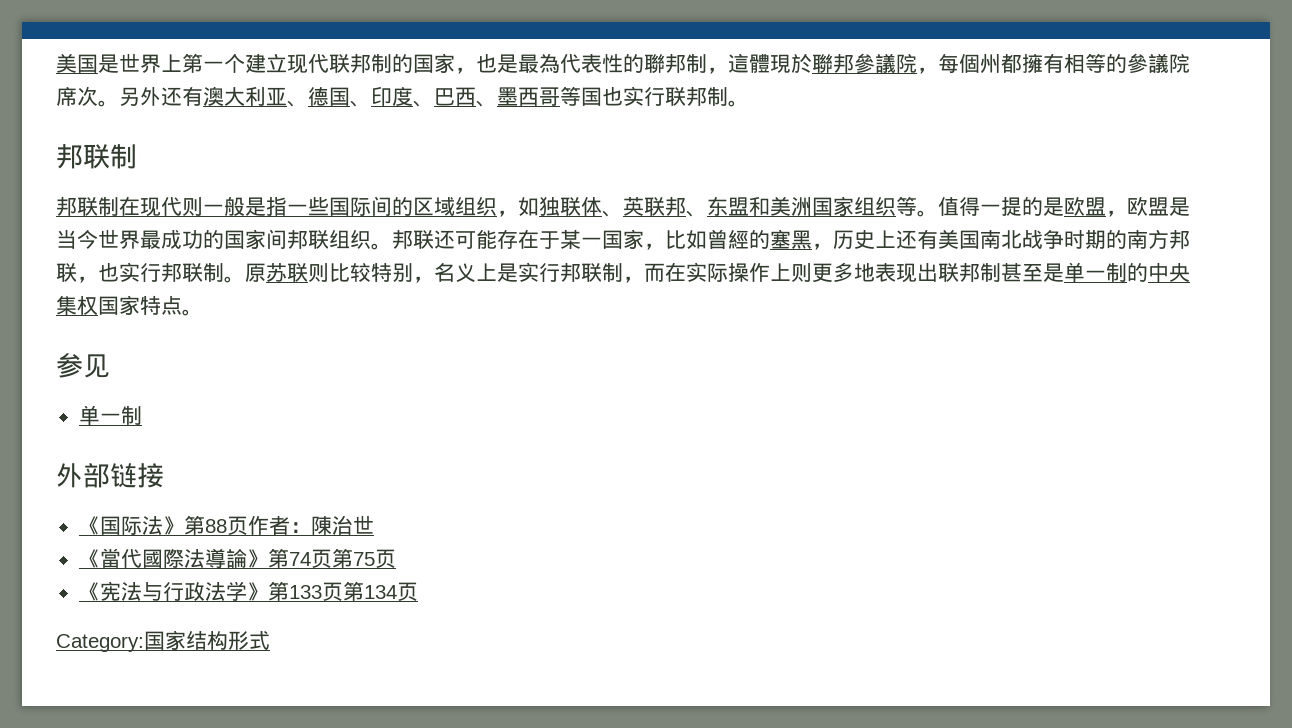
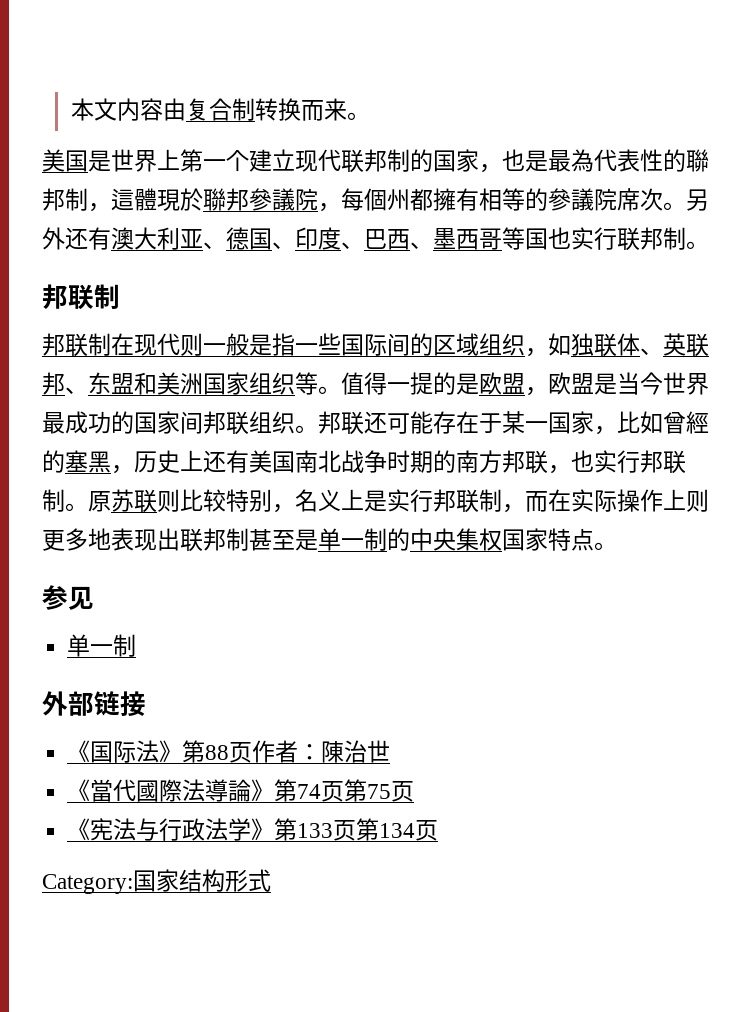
+ 本文内容由复合制转换而来。

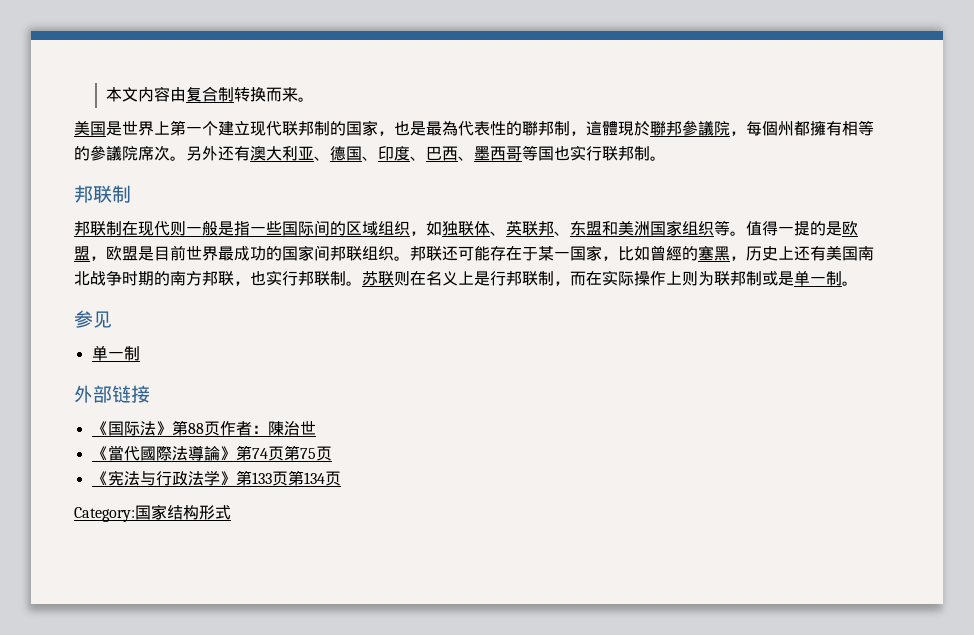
- 值得一提的是欧盟，欧盟是当今世界最成功的国家间邦联组织。
+ 值得一提的是欧盟，欧盟是目前世界最成功的国家间邦联组织。
- 原苏联则比较特别，名义上是实行邦联制，而在实际操作上则更多地表现出联邦制甚至是单一制的中央集权国家特点。
+ 苏联则在名义上是行邦联制，而在实际操作上则为联邦制或是单一制。

